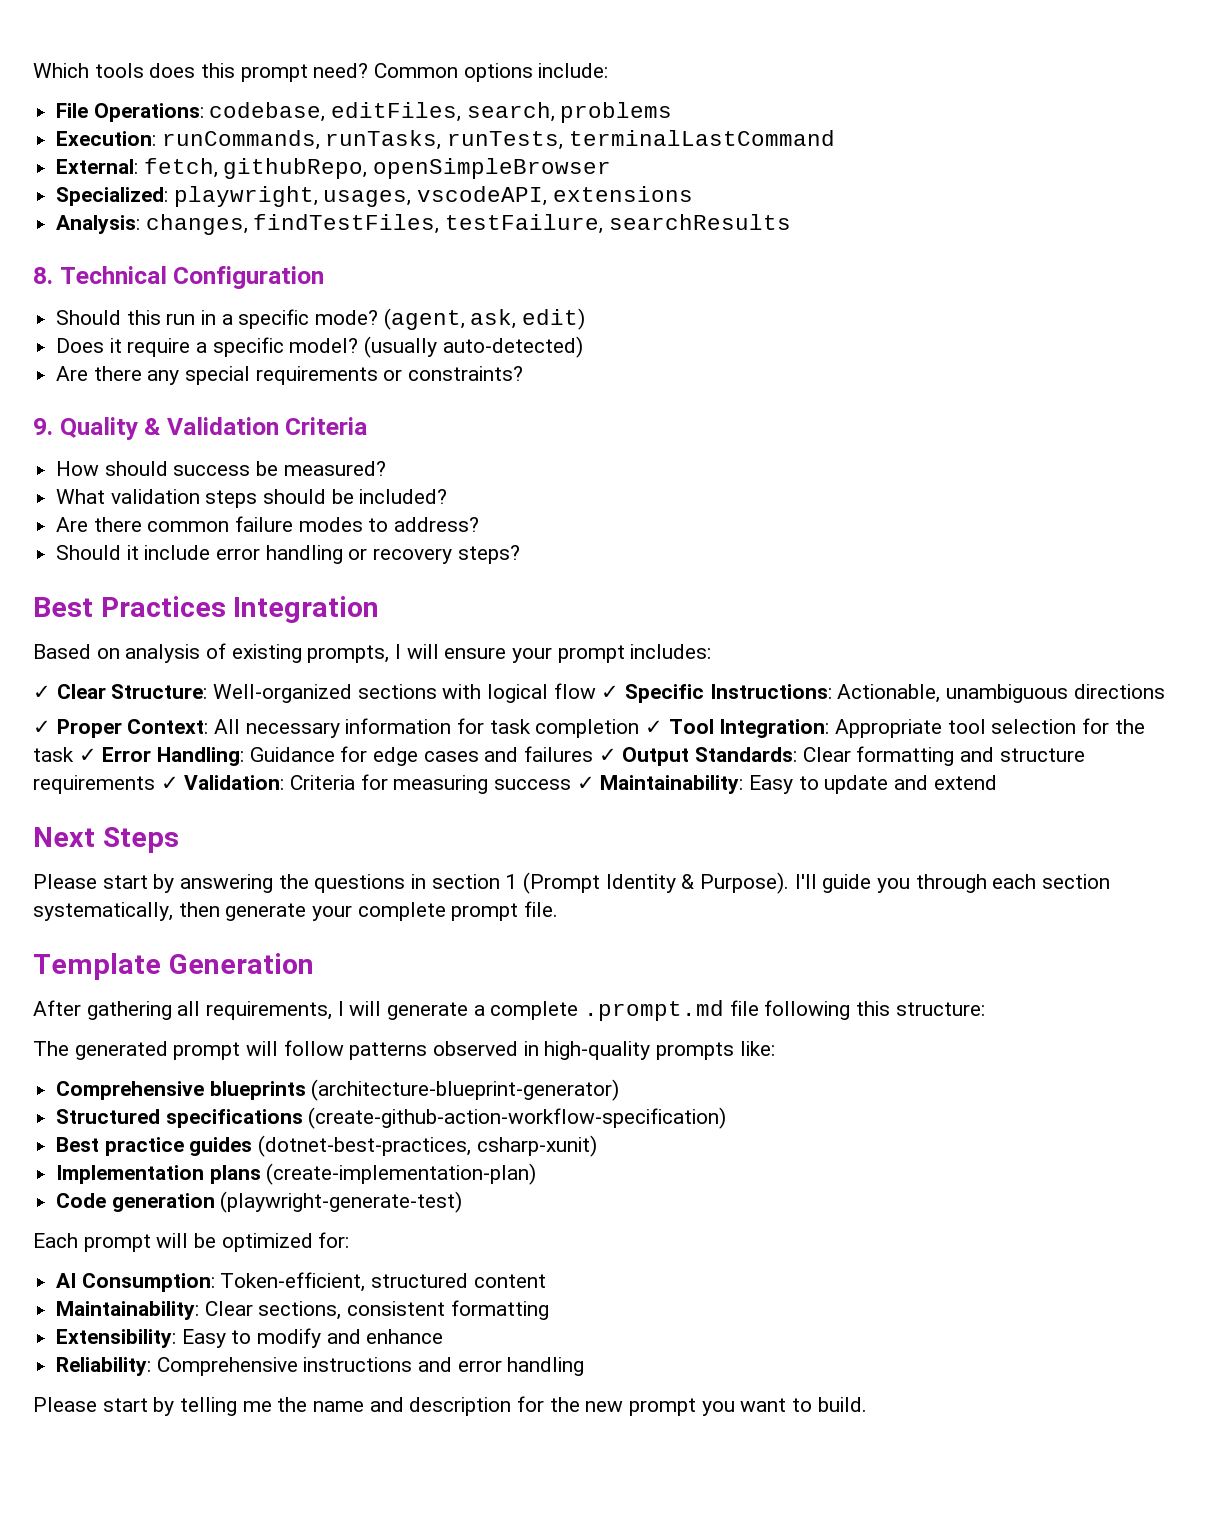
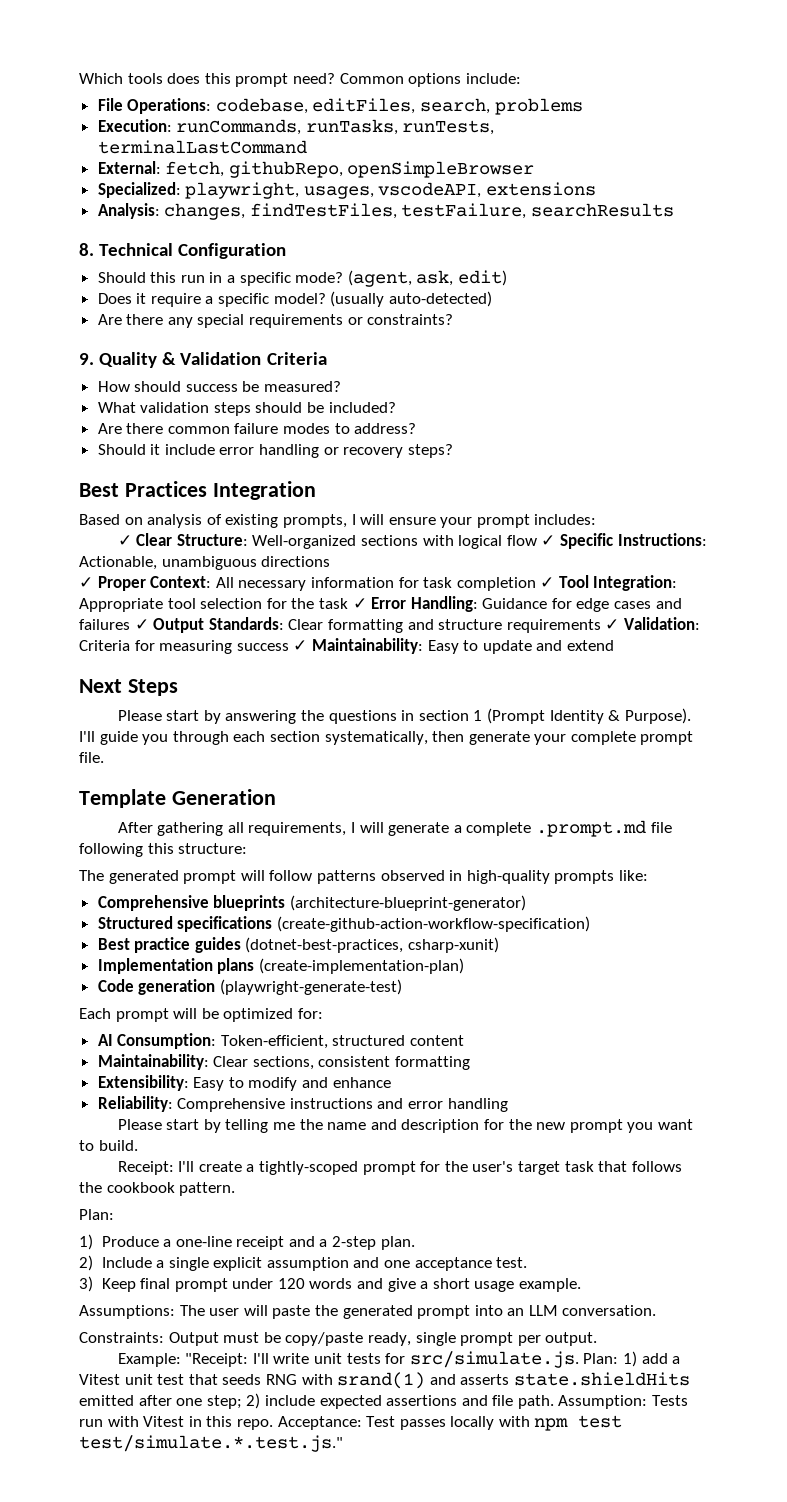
+ Receipt: I'll create a tightly-scoped prompt for the user's target task that follows the cookbook pattern.
+ Plan:
+ 1) Produce a one-line receipt and a 2-step plan.
+ 2) Include a single explicit assumption and one acceptance test.
+ 3) Keep final prompt under 120 words and give a short usage example.
+ Assumptions: The user will paste the generated prompt into an LLM conversation.
+ Constraints: Output must be copy/paste ready, single prompt per output.
+ Example: "Receipt: I'll write unit tests for src/simulate.js. Plan: 1) add a Vitest unit test that seeds RNG with srand(1) and asserts state.shieldHits emitted after one step; 2) include expected assertions and file path. Assumption: Tests run with Vitest in this repo. Acceptance: Test passes locally with npm test test/simulate.*.test.js."

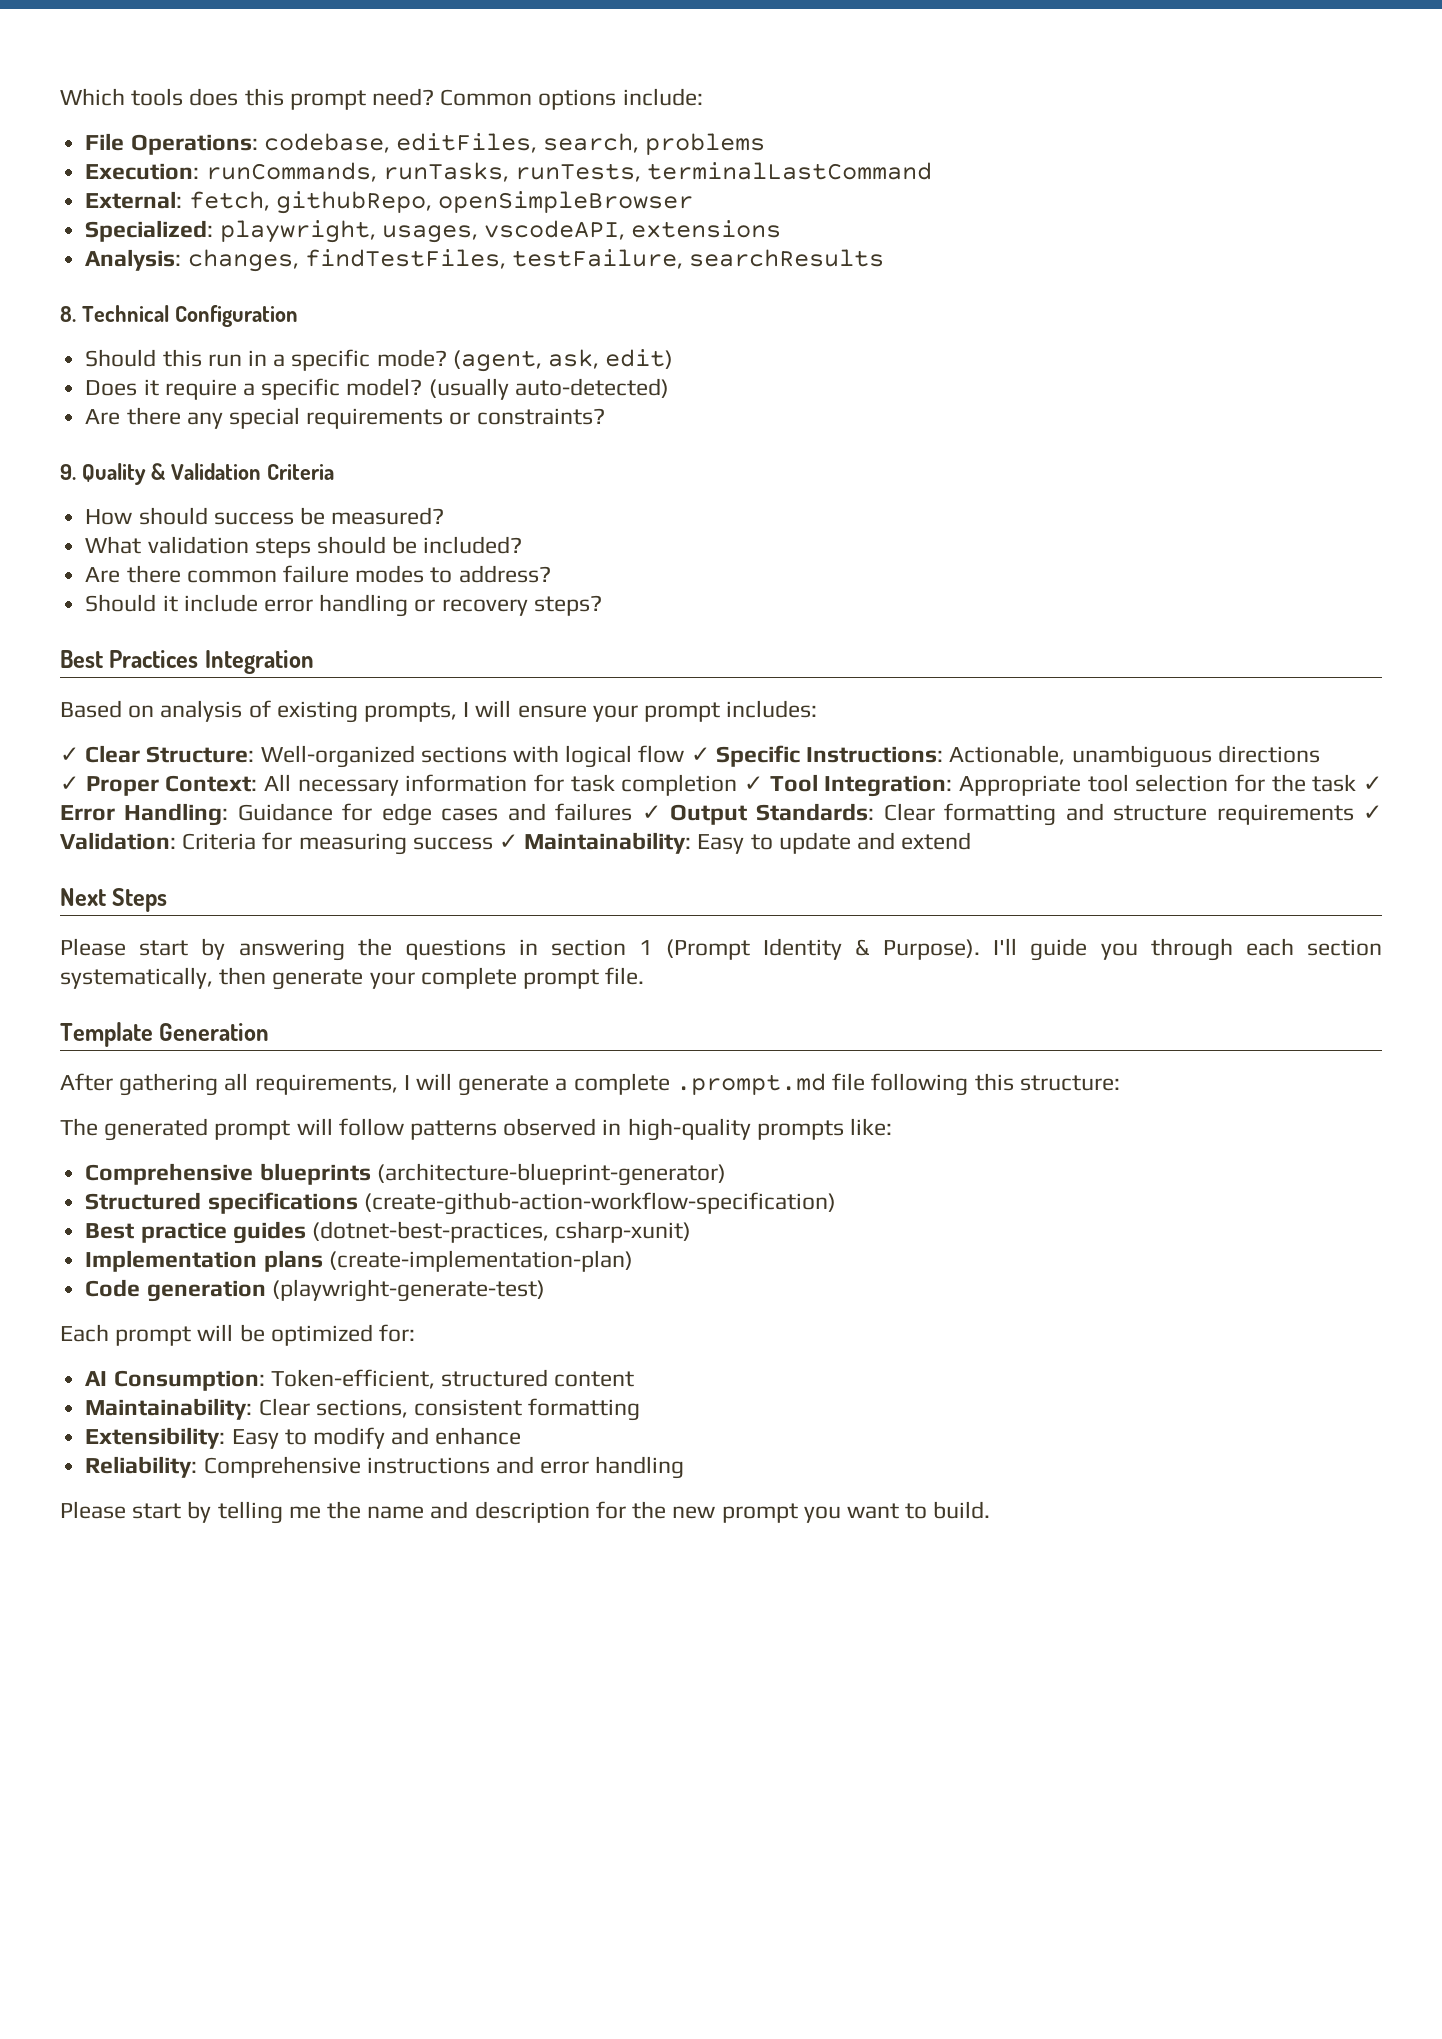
- Receipt: I'll create a tightly-scoped prompt for the user's target task that follows the cookbook pattern.
- Plan:
- 1) Produce a one-line receipt and a 2-step plan.
- 2) Include a single explicit assumption and one acceptance test.
- 3) Keep final prompt under 120 words and give a short usage example.
- Assumptions: The user will paste the generated prompt into an LLM conversation.
- Constraints: Output must be copy/paste ready, single prompt per output.
- Example: "Receipt: I'll write unit tests for src/simulate.js. Plan: 1) add a Vitest unit test that seeds RNG with srand(1) and asserts state.shieldHits emitted after one step; 2) include expected assertions and file path. Assumption: Tests run with Vitest in this repo. Acceptance: Test passes locally with npm test test/simulate.*.test.js."

